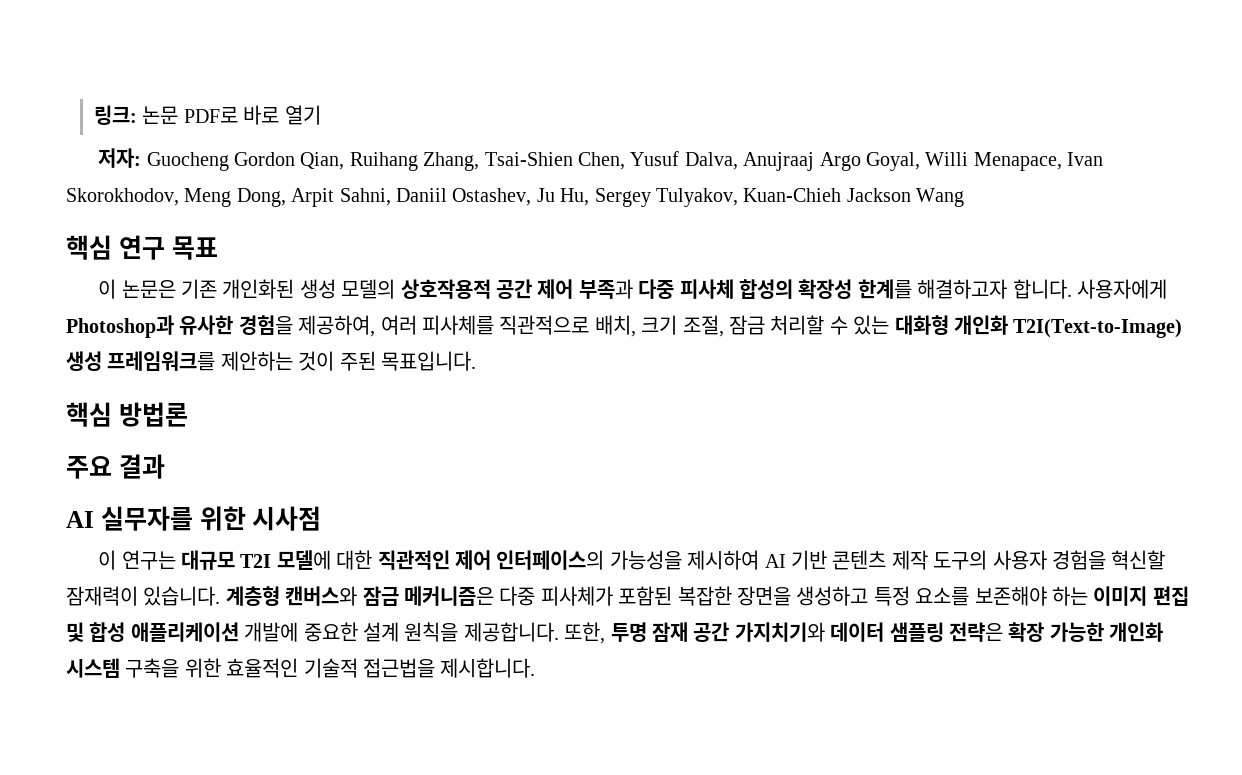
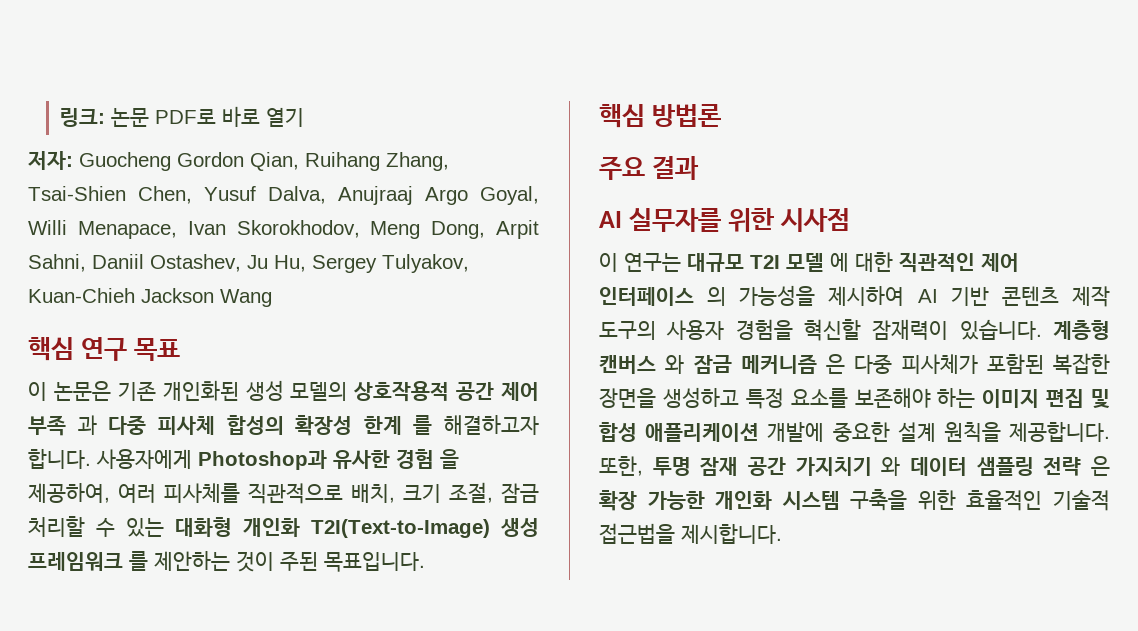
- 이 논문은 기존 개인화된 생성 모델의 상호작용적 공간 제어 부족과 다중 피사체 합성의 확장성 한계를 해결하고자 합니다.
+ 이 논문은 기존 개인화된 생성 모델의 상호작용적 공간 제어 부족 과 다중 피사체 합성의 확장성 한계 를 해결하고자 합니다.
- 사용자에게 Photoshop과 유사한 경험을 제공하여, 여러 피사체를 직관적으로 배치, 크기 조절, 잠금 처리할 수 있는 대화형 개인화 T2I(Text-to-Image) 생성 프레임워크를 제안하는 것이 주된 목표입니다.
+ 사용자에게 Photoshop과 유사한 경험 을 제공하여, 여러 피사체를 직관적으로 배치, 크기 조절, 잠금 처리할 수 있는 대화형 개인화 T2I(Text-to-Image) 생성 프레임워크 를 제안하는 것이 주된 목표입니다.
- 이 연구는 대규모 T2I 모델에 대한 직관적인 제어 인터페이스의 가능성을 제시하여 AI 기반 콘텐츠 제작 도구의 사용자 경험을 혁신할 잠재력이 있습니다.
+ 이 연구는 대규모 T2I 모델 에 대한 직관적인 제어 인터페이스 의 가능성을 제시하여 AI 기반 콘텐츠 제작 도구의 사용자 경험을 혁신할 잠재력이 있습니다.
- 계층형 캔버스와 잠금 메커니즘은 다중 피사체가 포함된 복잡한 장면을 생성하고 특정 요소를 보존해야 하는 이미지 편집 및 합성 애플리케이션 개발에 중요한 설계 원칙을 제공합니다.
+ 계층형 캔버스 와 잠금 메커니즘 은 다중 피사체가 포함된 복잡한 장면을 생성하고 특정 요소를 보존해야 하는 이미지 편집 및 합성 애플리케이션 개발에 중요한 설계 원칙을 제공합니다.
- 또한, 투명 잠재 공간 가지치기와 데이터 샘플링 전략은 확장 가능한 개인화 시스템 구축을 위한 효율적인 기술적 접근법을 제시합니다.
+ 또한, 투명 잠재 공간 가지치기 와 데이터 샘플링 전략 은 확장 가능한 개인화 시스템 구축을 위한 효율적인 기술적 접근법을 제시합니다.

